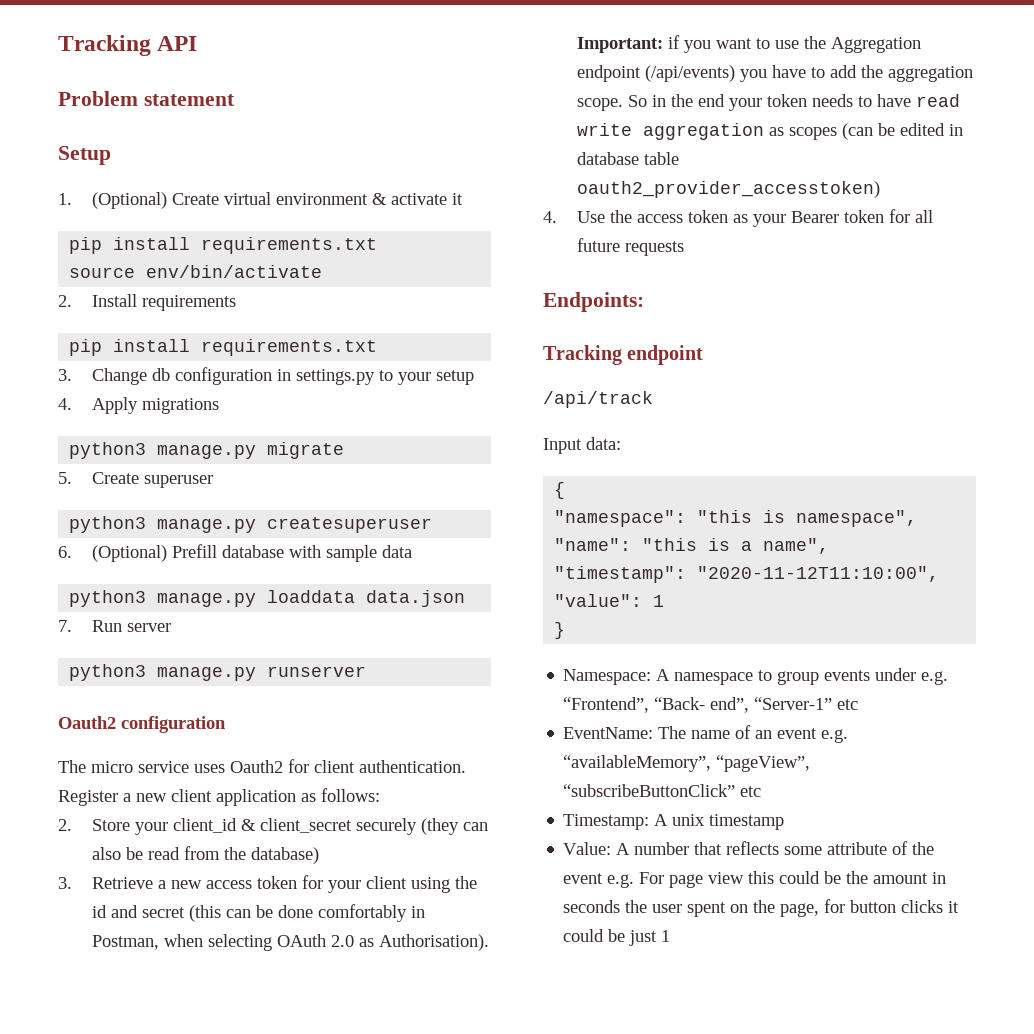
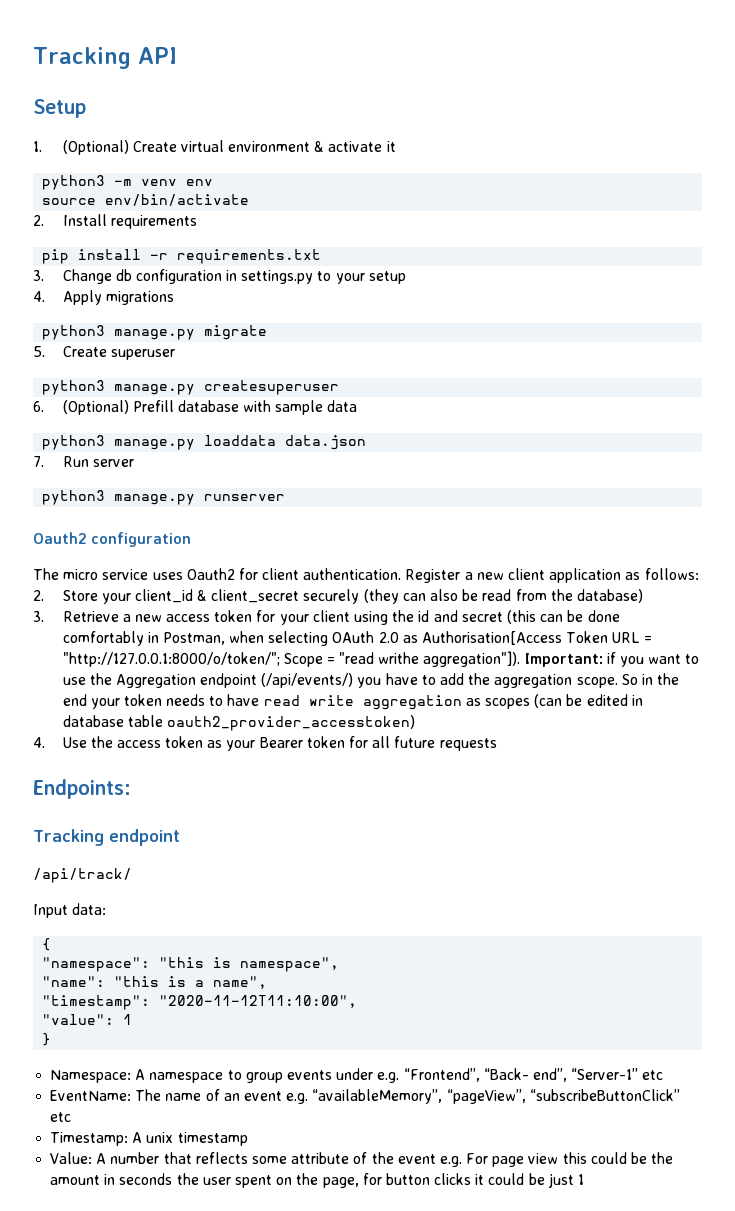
- Problem statement
  1. (Optional) Create virtual environment & activate it
- pip install requirements.txt
+ python3 -m venv env
  2. Install requirements
- pip install requirements.txt
+ pip install -r requirements.txt
- 3. Retrieve a new access token for your client using the id and secret (this can be done comfortably in Postman, when selecting OAuth 2.0 as Authorisation).
+ 3. Retrieve a new access token for your client using the id and secret (this can be done comfortably in Postman, when selecting OAuth 2.0 as Authorisation[Access Token URL = "http://127.0.0.1:8000/o/token/"; Scope = "read writhe aggregation"]).
- Important: if you want to use the Aggregation endpoint (/api/events) you have to add the aggregation scope.
+ Important: if you want to use the Aggregation endpoint (/api/events/) you have to add the aggregation scope.
- /api/track
+ /api/track/

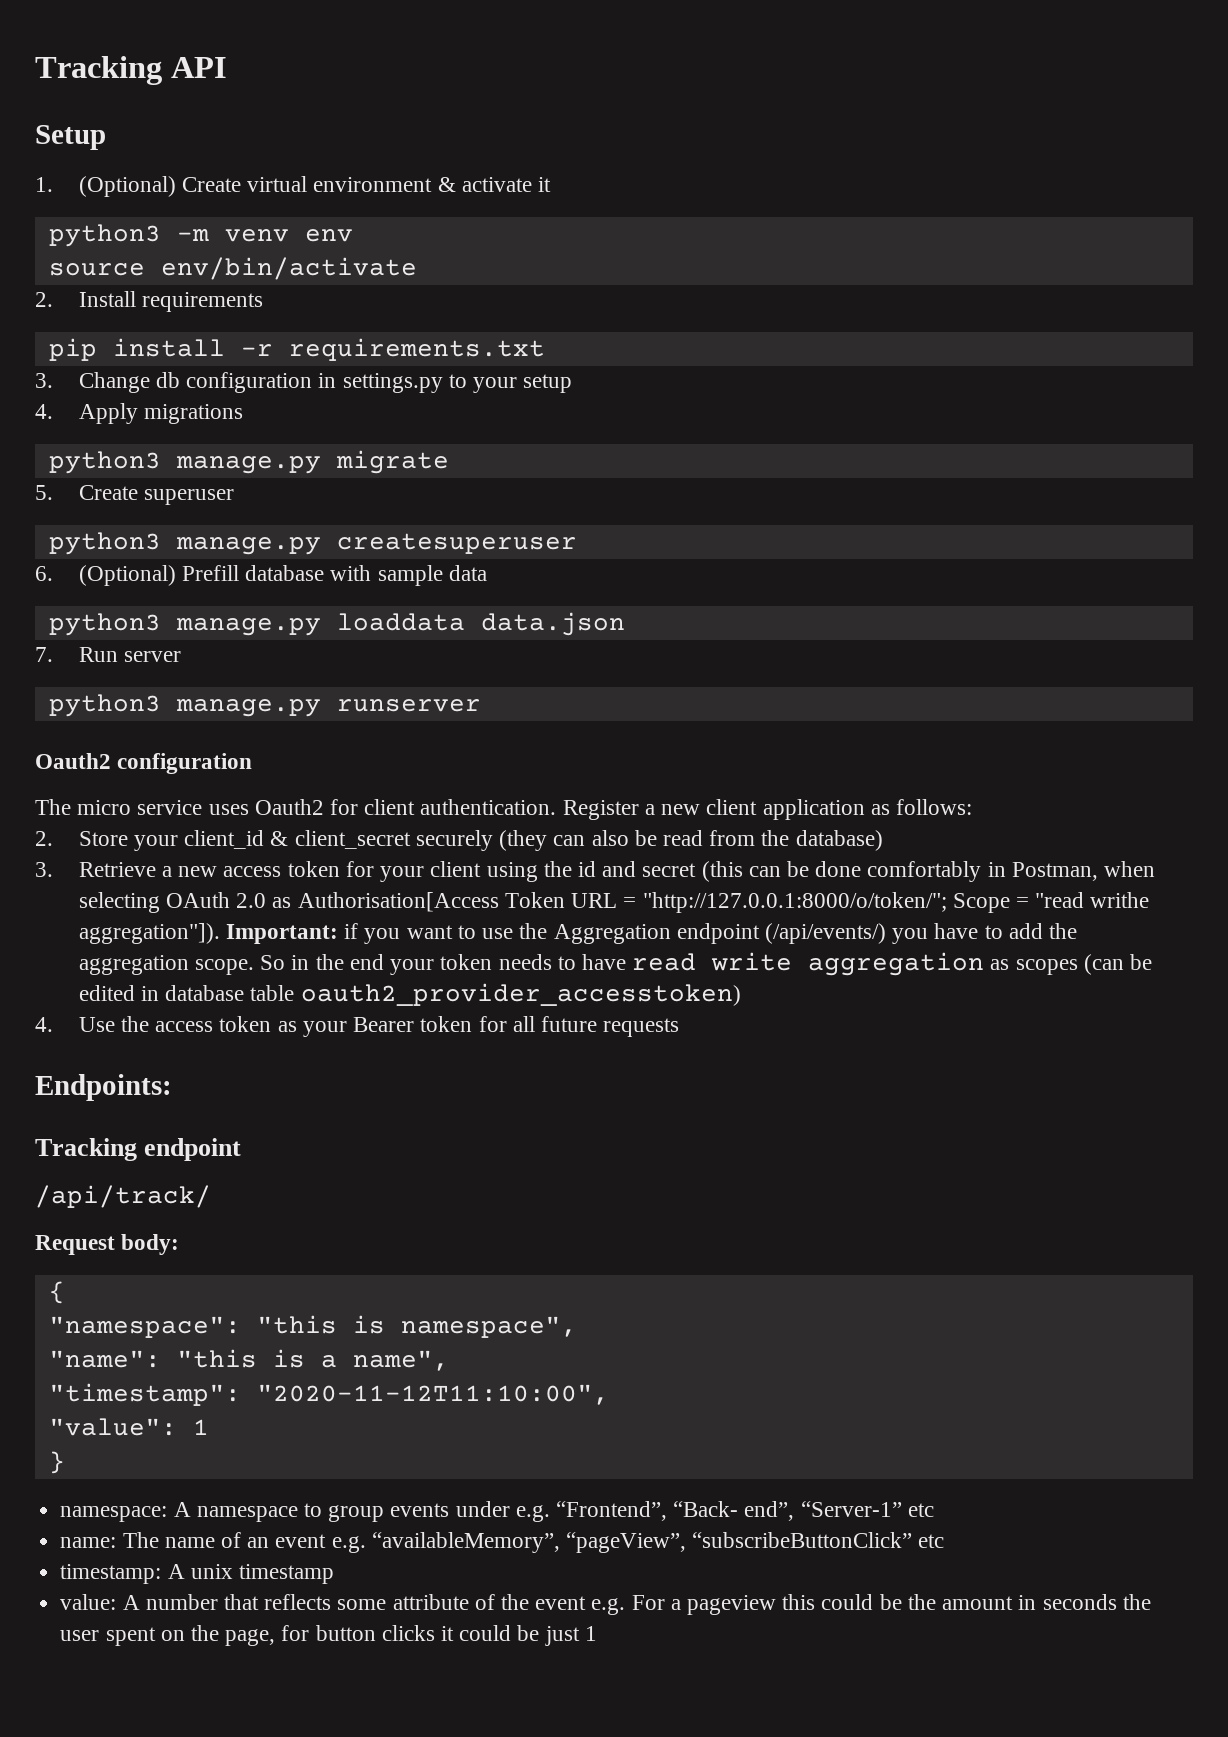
- Input data:
+ Request body:
- Namespace: A namespace to group events under e.g. “Frontend”, “Back- end”, “Server-1” etc
+ namespace: A namespace to group events under e.g. “Frontend”, “Back- end”, “Server-1” etc
- EventName: The name of an event e.g. “availableMemory”, “pageView”, “subscribeButtonClick” etc
+ name: The name of an event e.g. “availableMemory”, “pageView”, “subscribeButtonClick” etc
- Timestamp: A unix timestamp
+ timestamp: A unix timestamp
- Value: A number that reflects some attribute of the event e.g. For page view this could be the amount in seconds the user spent on the page, for button clicks it could be just 1
+ value: A number that reflects some attribute of the event e.g. For a pageview this could be the amount in seconds the user spent on the page, for button clicks it could be just 1

